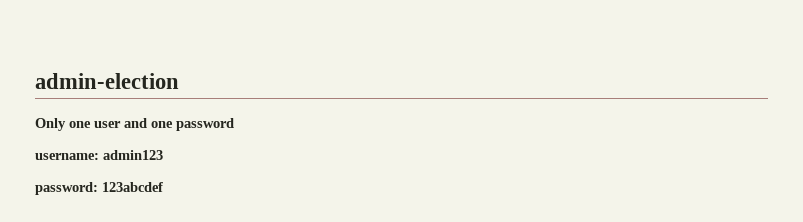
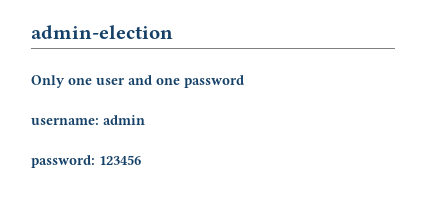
- username: admin123
+ username: admin
- password: 123abcdef
+ password: 123456

